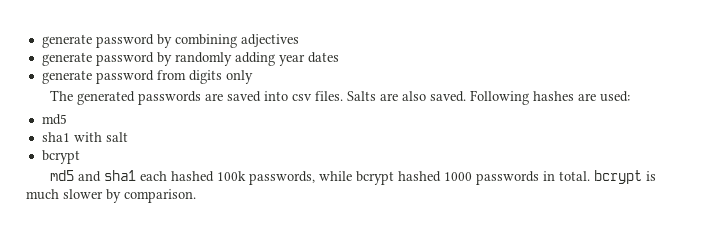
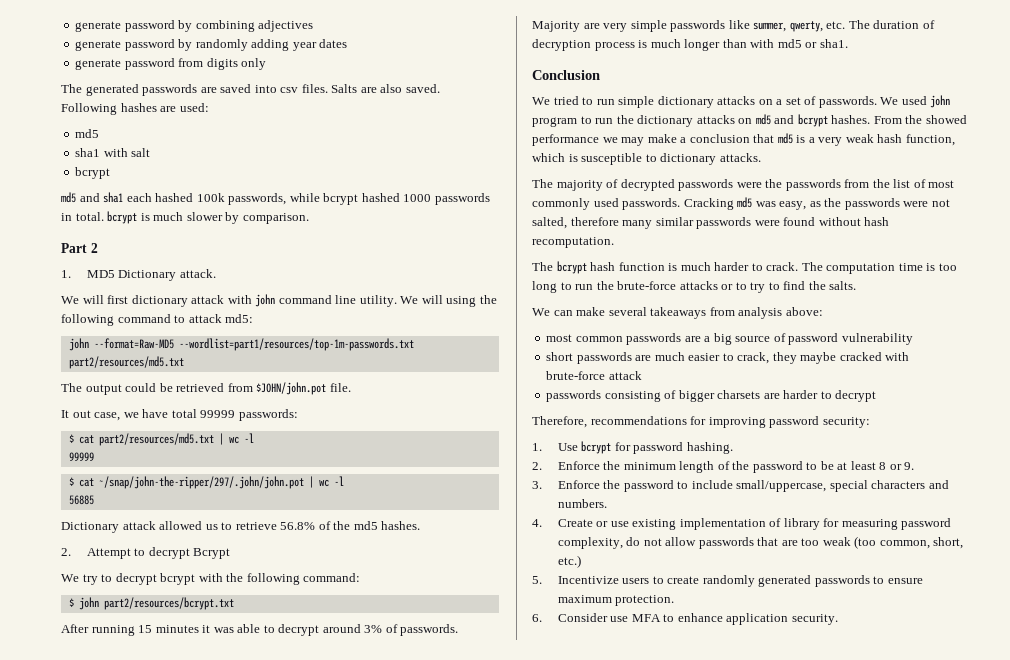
+ Part 2
+ 1. MD5 Dictionary attack.
+ We will first dictionary attack with john command line utility. We will using the following command to attack md5:
+ john --format=Raw-MD5 --wordlist=part1/resources/top-1m-passwords.txt part2/resources/md5.txt
+ The output could be retrieved from $JOHN/john.pot file.
+ It out case, we have total 99999 passwords:
+ $ cat part2/resources/md5.txt | wc -l
+ 99999
+ $ cat ~/snap/john-the-ripper/297/.john/john.pot | wc -l
+ 56885
+ Dictionary attack allowed us to retrieve 56.8% of the md5 hashes.
+ 2. Attempt to decrypt Bcrypt
+ We try to decrypt bcrypt with the following command:
+ $ john part2/resources/bcrypt.txt
+ After running 15 minutes it was able to decrypt around 3% of passwords. Majority are very simple passwords like summer, qwerty, etc. The duration of decryption process is much longer than with md5 or sha1.
+ Conclusion
+ We tried to run simple dictionary attacks on a set of passwords. We used john program to run the dictionary attacks on md5 and bcrypt hashes. From the showed performance we may make a conclusion that md5 is a very weak hash function, which is susceptible to dictionary attacks.
+ The majority of decrypted passwords were the passwords from the list of most commonly used passwords. Cracking md5 was easy, as the passwords were not salted, therefore many similar passwords were found without hash recomputation.
+ The bcrypt hash function is much harder to crack. The computation time is too long to run the brute-force attacks or to try to find the salts.
+ We can make several takeaways from analysis above:
+ most common passwords are a big source of password vulnerability
+ short passwords are much easier to crack, they maybe cracked with brute-force attack
+ passwords consisting of bigger charsets are harder to decrypt
+ Therefore, recommendations for improving password security:
+ 1. Use bcrypt for password hashing.
+ 2. Enforce the minimum length of the password to be at least 8 or 9.
+ 3. Enforce the password to include small/uppercase, special characters and numbers.
+ 4. Create or use existing implementation of library for measuring password complexity, do not allow passwords that are too weak (too common, short, etc.)
+ 5. Incentivize users to create randomly generated passwords to ensure maximum protection.
+ 6. Consider use MFA to enhance application security.

